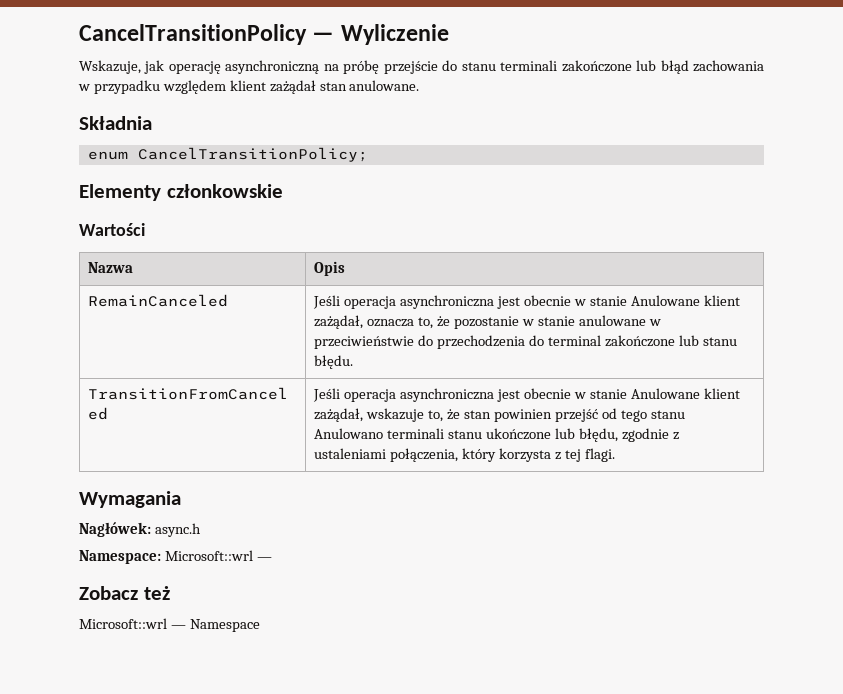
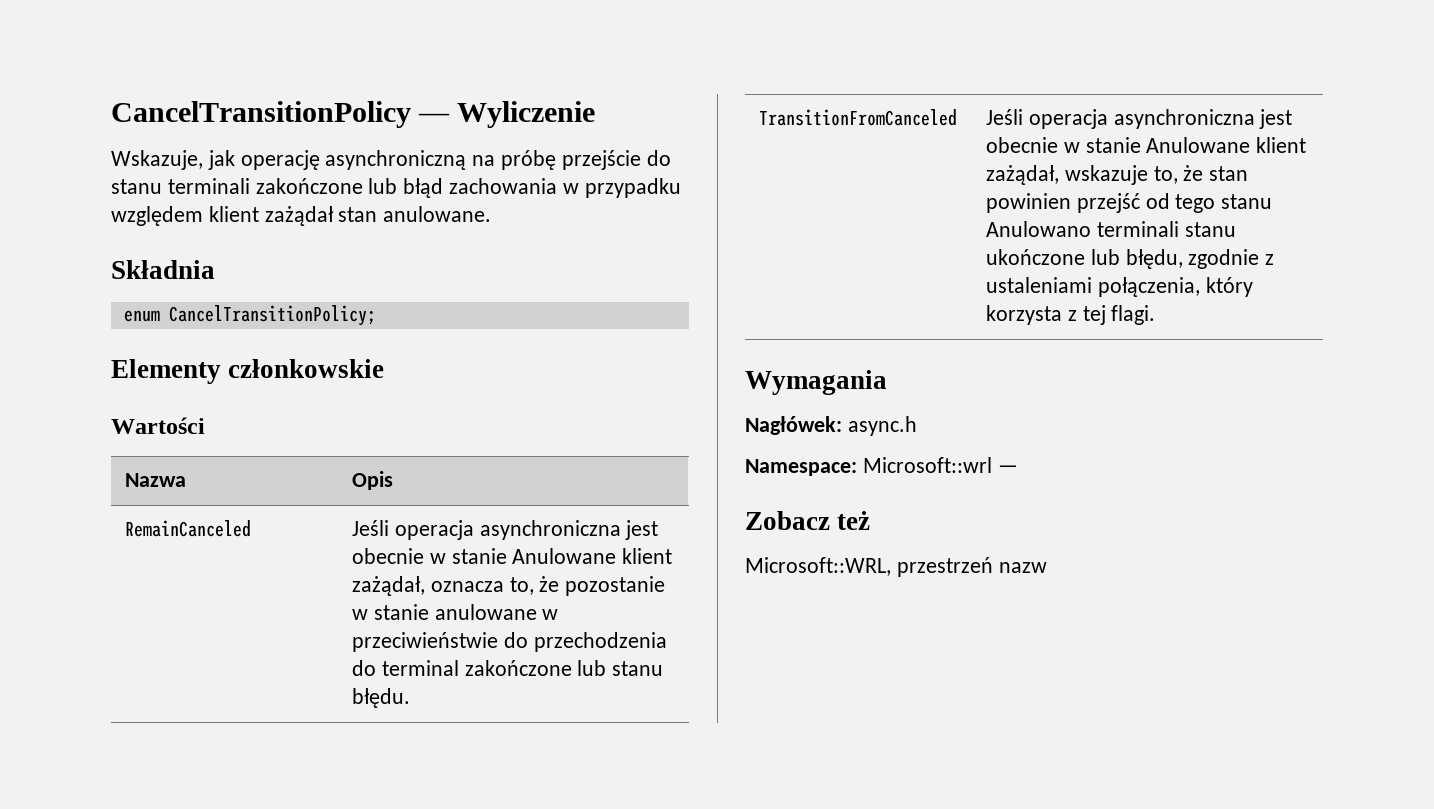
- Microsoft::wrl — Namespace
+ Microsoft::WRL, przestrzeń nazw

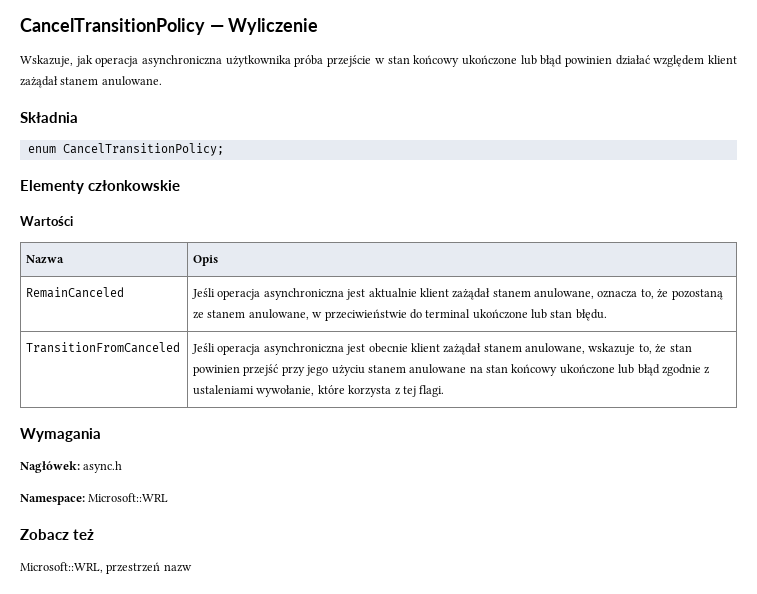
- Wskazuje, jak operację asynchroniczną na próbę przejście do stanu terminali zakończone lub błąd zachowania w przypadku względem klient zażądał stan anulowane.
+ Wskazuje, jak operacja asynchroniczna użytkownika próba przejście w stan końcowy ukończone lub błąd powinien działać względem klient zażądał stanem anulowane.
- RemainCanceled | Jeśli operacja asynchroniczna jest obecnie w stanie Anulowane klient zażądał, oznacza to, że pozostanie w stanie anulowane w przeciwieństwie do przechodzenia do terminal zakończone lub stanu błędu.
+ RemainCanceled | Jeśli operacja asynchroniczna jest aktualnie klient zażądał stanem anulowane, oznacza to, że pozostaną ze stanem anulowane, w przeciwieństwie do terminal ukończone lub stan błędu.
- TransitionFromCanceled | Jeśli operacja asynchroniczna jest obecnie w stanie Anulowane klient zażądał, wskazuje to, że stan powinien przejść od tego stanu Anulowano terminali stanu ukończone lub błędu, zgodnie z ustaleniami połączenia, który korzysta z tej flagi.
+ TransitionFromCanceled | Jeśli operacja asynchroniczna jest obecnie klient zażądał stanem anulowane, wskazuje to, że stan powinien przejść przy jego użyciu stanem anulowane na stan końcowy ukończone lub błąd zgodnie z ustaleniami wywołanie, które korzysta z tej flagi.
- Namespace: Microsoft::wrl —
+ Namespace: Microsoft::WRL

